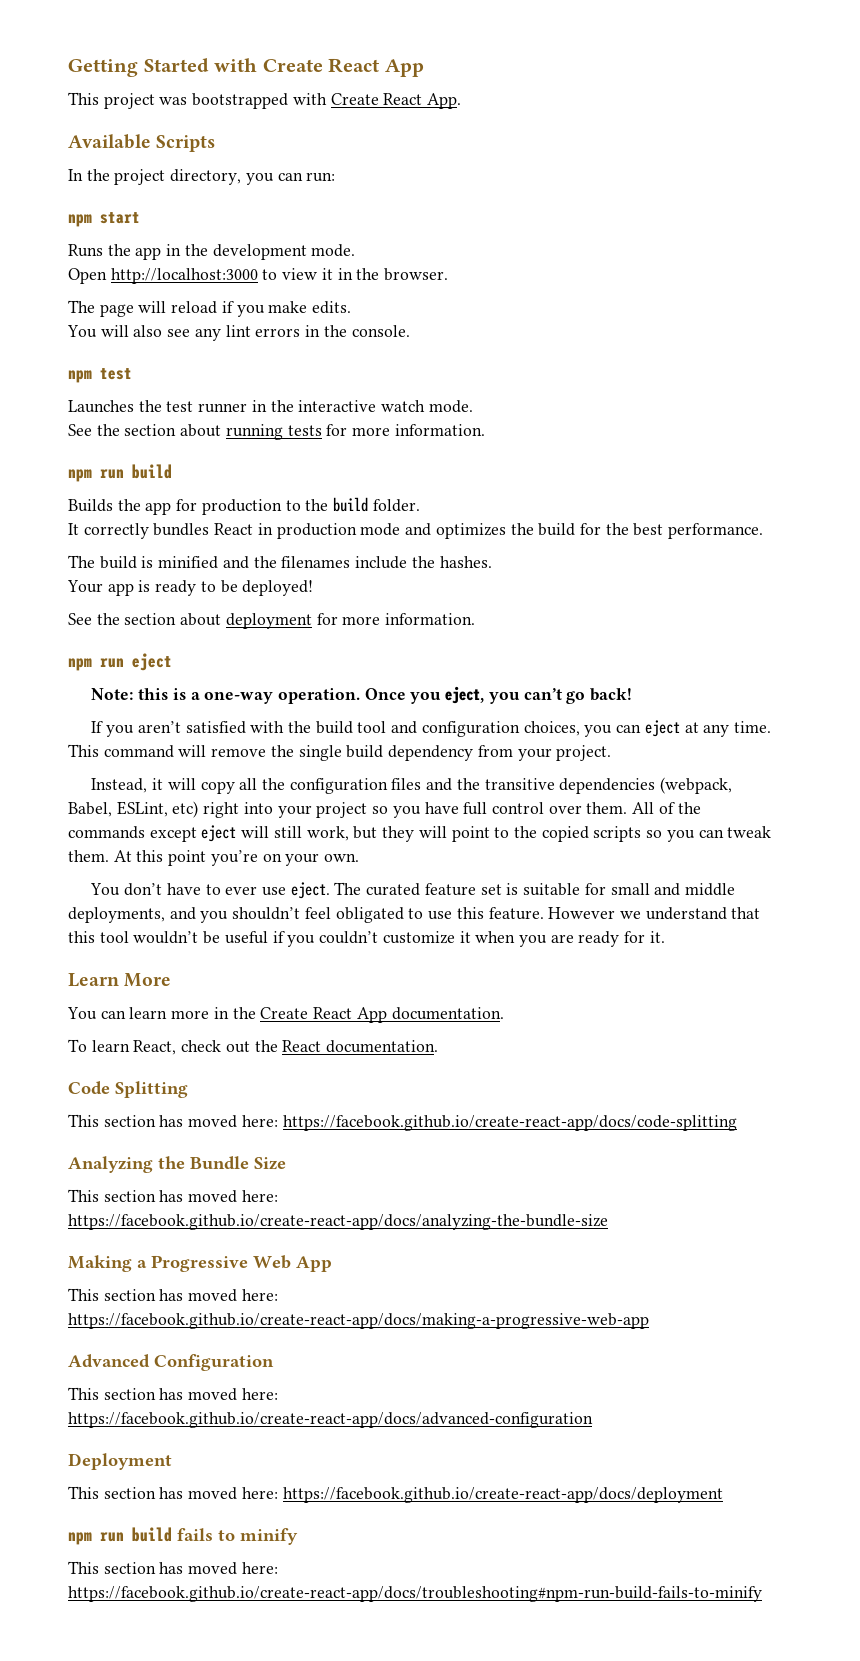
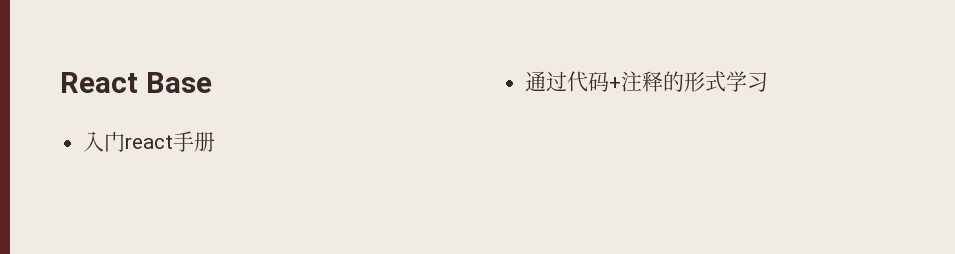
- Getting Started with Create React App
- This project was bootstrapped with Create React App.
- Available Scripts
- In the project directory, you can run:
- npm start
- Runs the app in the development mode.
- Open http://localhost:3000 to view it in the browser.
- The page will reload if you make edits.
- You will also see any lint errors in the console.
- npm test
- Launches the test runner in the interactive watch mode.
- See the section about running tests for more information.
- npm run build
- Builds the app for production to the build folder.
- It correctly bundles React in production mode and optimizes the build for the best performance.
- The build is minified and the filenames include the hashes.
- Your app is ready to be deployed!
- See the section about deployment for more information.
- npm run eject
- Note: this is a one-way operation. Once you eject, you can’t go back!
- If you aren’t satisfied with the build tool and configuration choices, you can eject at any time. This command will remove the single build dependency from your project.
- Instead, it will copy all the configuration files and the transitive dependencies (webpack, Babel, ESLint, etc) right into your project so you have full control over them. All of the commands except eject will still work, but they will point to the copied scripts so you can tweak them. At this point you’re on your own.
- You don’t have to ever use eject. The curated feature set is suitable for small and middle deployments, and you shouldn’t feel obligated to use this feature. However we understand that this tool wouldn’t be useful if you couldn’t customize it when you are ready for it.
- Learn More
- You can learn more in the Create React App documentation.
- To learn React, check out the React documentation.
- Code Splitting
- This section has moved here: https://facebook.github.io/create-react-app/docs/code-splitting
- Analyzing the Bundle Size
- This section has moved here: https://facebook.github.io/create-react-app/docs/analyzing-the-bundle-size
- Making a Progressive Web App
- This section has moved here: https://facebook.github.io/create-react-app/docs/making-a-progressive-web-app
- Advanced Configuration
- This section has moved here: https://facebook.github.io/create-react-app/docs/advanced-configuration
- Deployment
- This section has moved here: https://facebook.github.io/create-react-app/docs/deployment
- npm run build fails to minify
- This section has moved here: https://facebook.github.io/create-react-app/docs/troubleshooting#npm-run-build-fails-to-minify
+ React Base
+ 入门react手册
+ 通过代码+注释的形式学习

